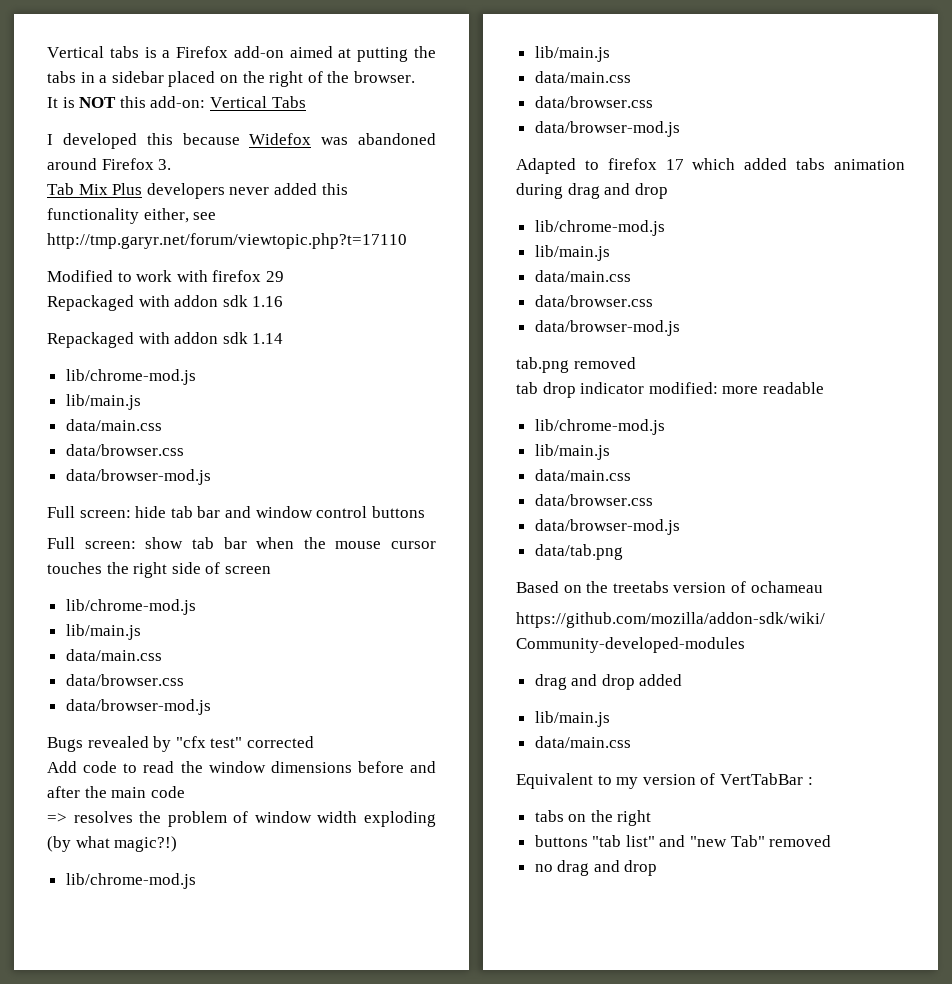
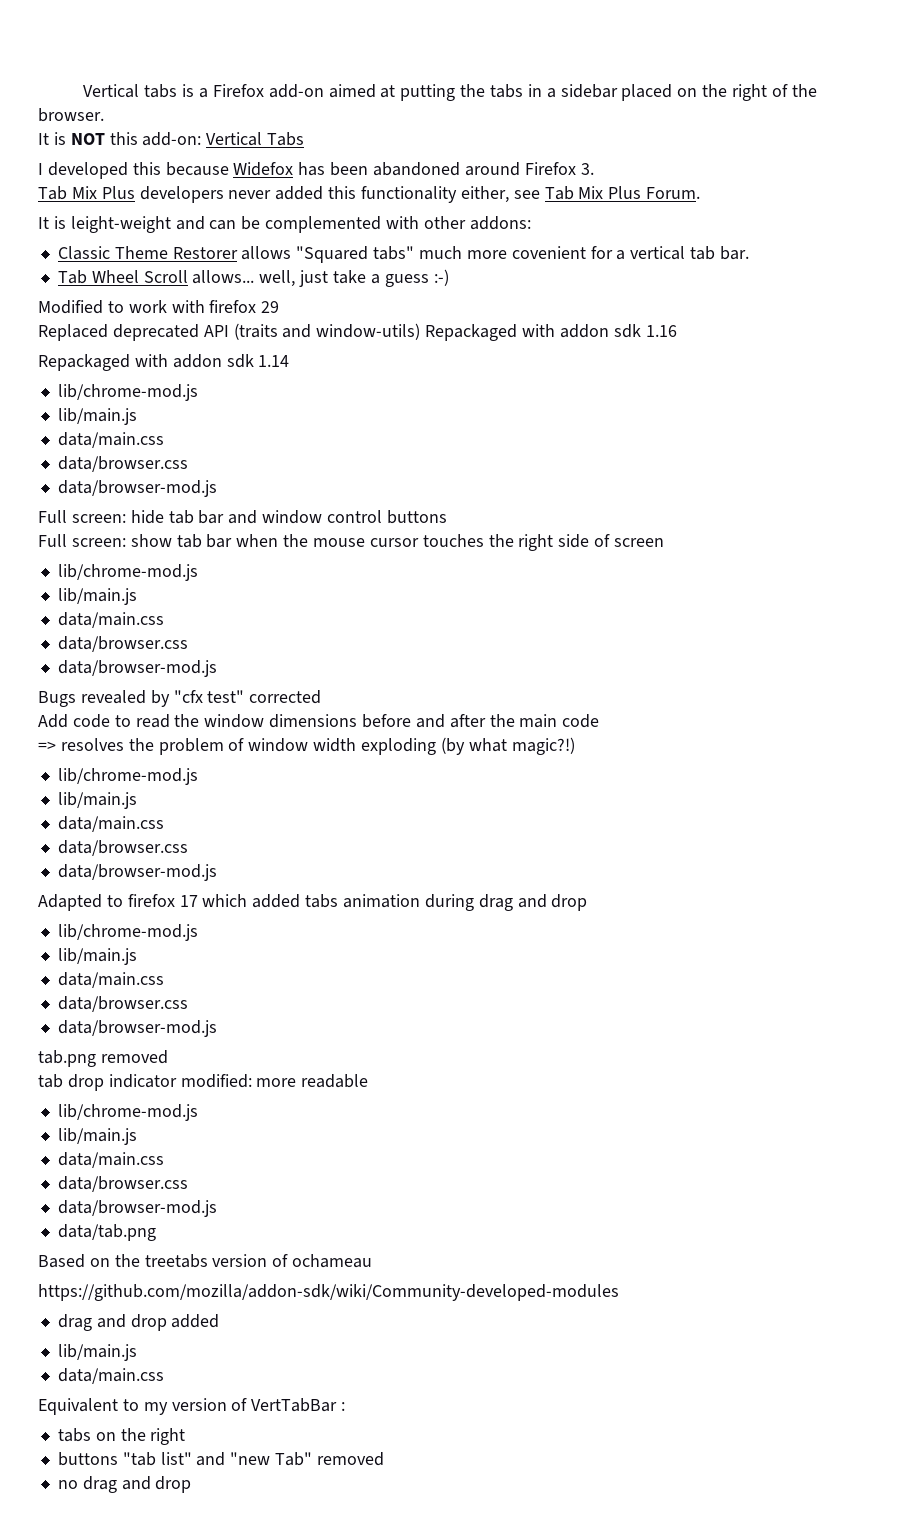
- I developed this because Widefox was abandoned around Firefox 3.
+ I developed this because Widefox has been abandoned around Firefox 3.
- Tab Mix Plus developers never added this functionality either, see http://tmp.garyr.net/forum/viewtopic.php?t=17110
+ Tab Mix Plus developers never added this functionality either, see Tab Mix Plus Forum.
+ It is leight-weight and can be complemented with other addons:
+ Classic Theme Restorer allows "Squared tabs" much more covenient for a vertical tab bar.
+ Tab Wheel Scroll allows... well, just take a guess :-)
- Repackaged with addon sdk 1.16
+ Replaced deprecated API (traits and window-utils) Repackaged with addon sdk 1.16

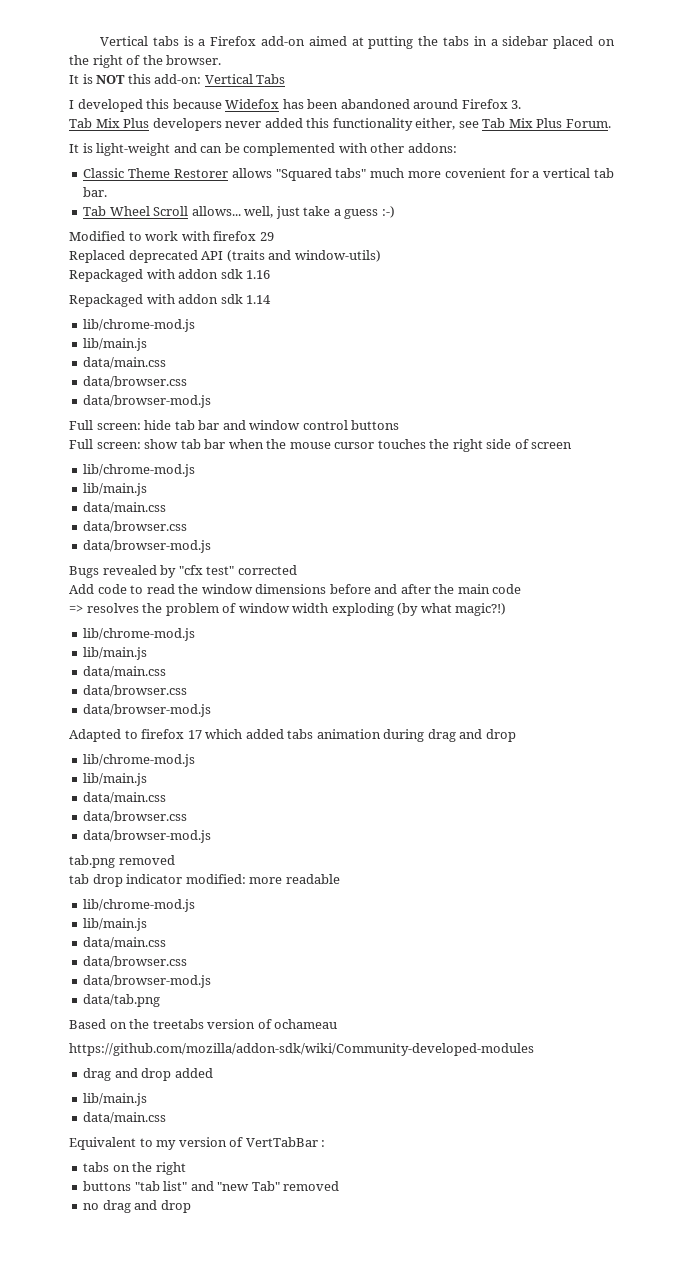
- It is leight-weight and can be complemented with other addons:
+ It is light-weight and can be complemented with other addons:
- Replaced deprecated API (traits and window-utils) Repackaged with addon sdk 1.16
+ Replaced deprecated API (traits and window-utils)
+ Repackaged with addon sdk 1.16

